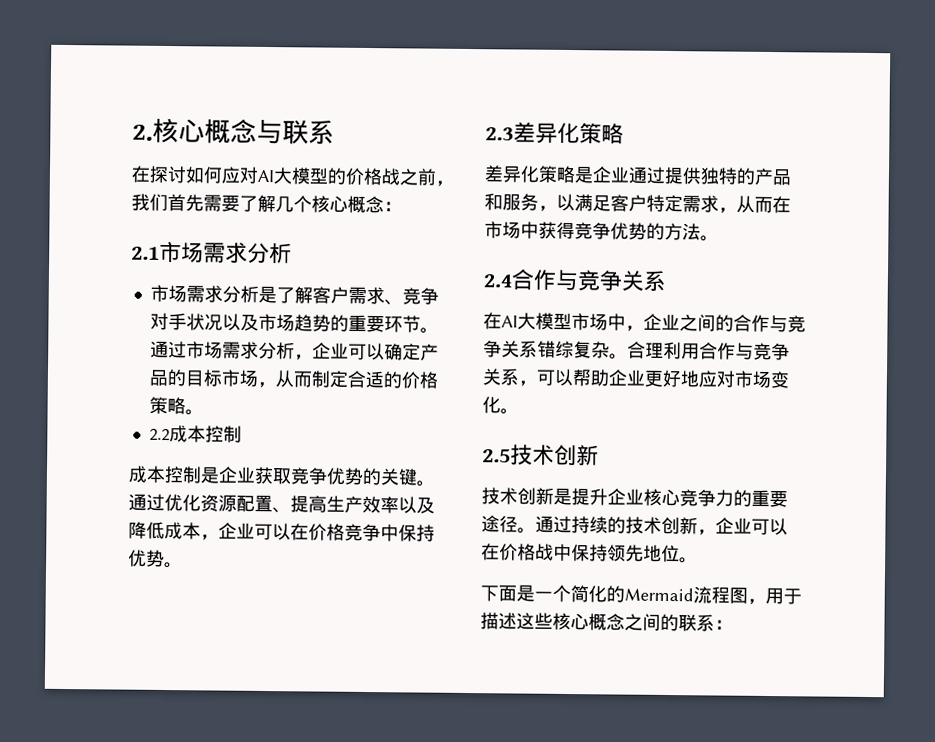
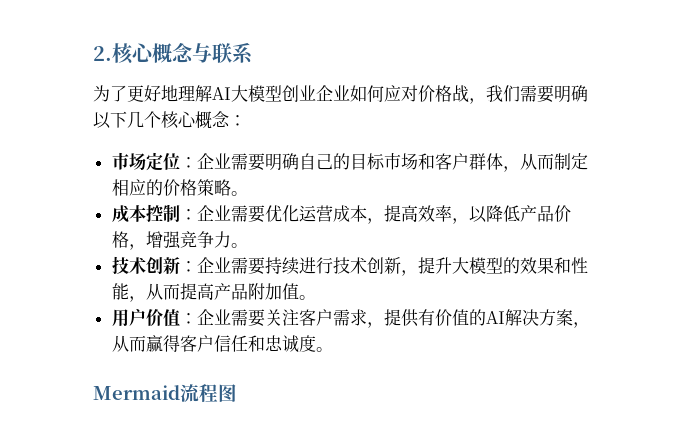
- 在探讨如何应对AI大模型的价格战之前，我们首先需要了解几个核心概念：
- 2.1市场需求分析
- 市场需求分析是了解客户需求、竞争对手状况以及市场趋势的重要环节。通过市场需求分析，企业可以确定产品的目标市场，从而制定合适的价格策略。
+ 为了更好地理解AI大模型创业企业如何应对价格战，我们需要明确以下几个核心概念：
+ 市场定位：企业需要明确自己的目标市场和客户群体，从而制定相应的价格策略。
- 2.2成本控制
- 成本控制是企业获取竞争优势的关键。通过优化资源配置、提高生产效率以及降低成本，企业可以在价格竞争中保持优势。
- 2.3差异化策略
- 差异化策略是企业通过提供独特的产品和服务，以满足客户特定需求，从而在市场中获得竞争优势的方法。
- 2.4合作与竞争关系
- 在AI大模型市场中，企业之间的合作与竞争关系错综复杂。合理利用合作与竞争关系，可以帮助企业更好地应对市场变化。
- 2.5技术创新
- 技术创新是提升企业核心竞争力的重要途径。通过持续的技术创新，企业可以在价格战中保持领先地位。
- 下面是一个简化的Mermaid流程图，用于描述这些核心概念之间的联系：
+ 成本控制：企业需要优化运营成本，提高效率，以降低产品价格，增强竞争力。
+ 技术创新：企业需要持续进行技术创新，提升大模型的效果和性能，从而提高产品附加值。
+ 用户价值：企业需要关注客户需求，提供有价值的AI解决方案，从而赢得客户信任和忠诚度。
+ Mermaid流程图

